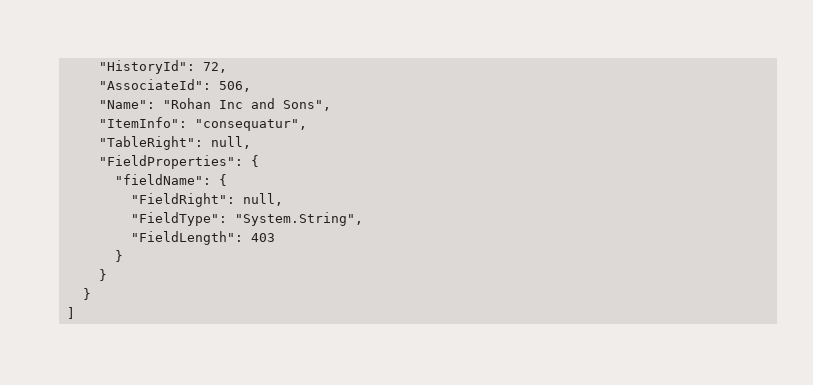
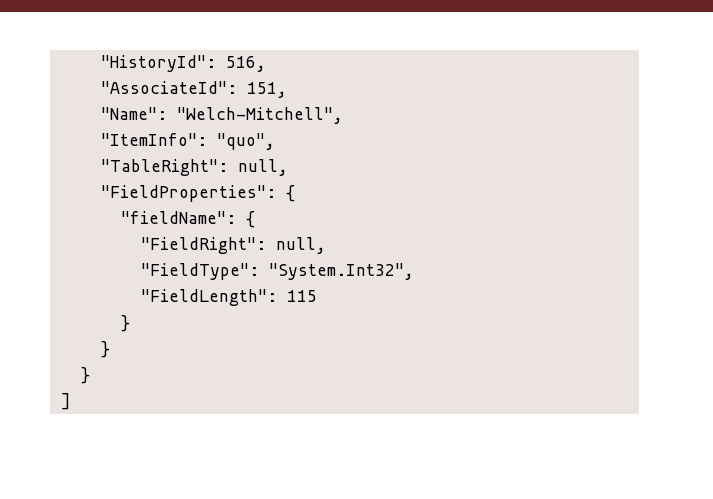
- "HistoryId": 72,
+ "HistoryId": 516,
- "AssociateId": 506,
+ "AssociateId": 151,
- "Name": "Rohan Inc and Sons",
+ "Name": "Welch-Mitchell",
- "ItemInfo": "consequatur",
+ "ItemInfo": "quo",
- "FieldType": "System.String",
+ "FieldType": "System.Int32",
- "FieldLength": 403
+ "FieldLength": 115

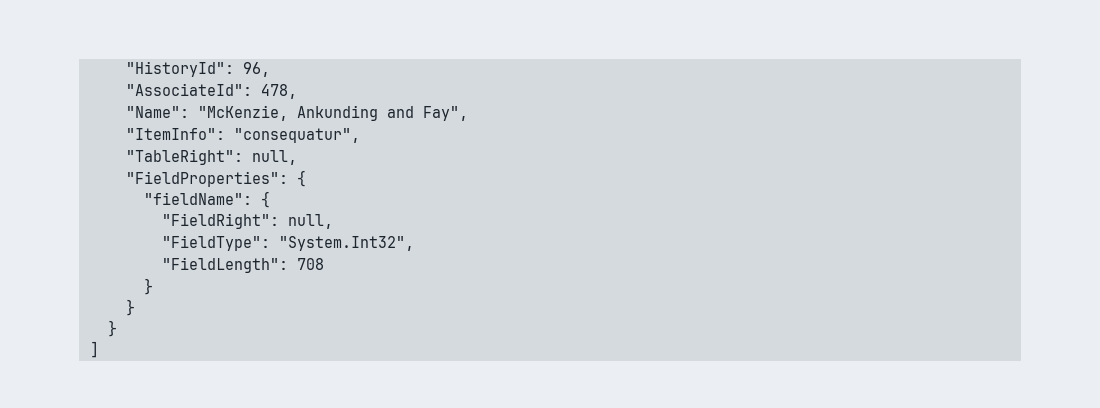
- "HistoryId": 516,
+ "HistoryId": 96,
- "AssociateId": 151,
+ "AssociateId": 478,
- "Name": "Welch-Mitchell",
+ "Name": "McKenzie, Ankunding and Fay",
- "ItemInfo": "quo",
+ "ItemInfo": "consequatur",
- "FieldLength": 115
+ "FieldLength": 708

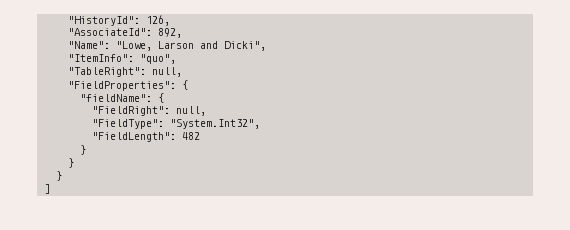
- "HistoryId": 96,
+ "HistoryId": 126,
- "AssociateId": 478,
+ "AssociateId": 892,
- "Name": "McKenzie, Ankunding and Fay",
+ "Name": "Lowe, Larson and Dicki",
- "ItemInfo": "consequatur",
+ "ItemInfo": "quo",
- "FieldLength": 708
+ "FieldLength": 482

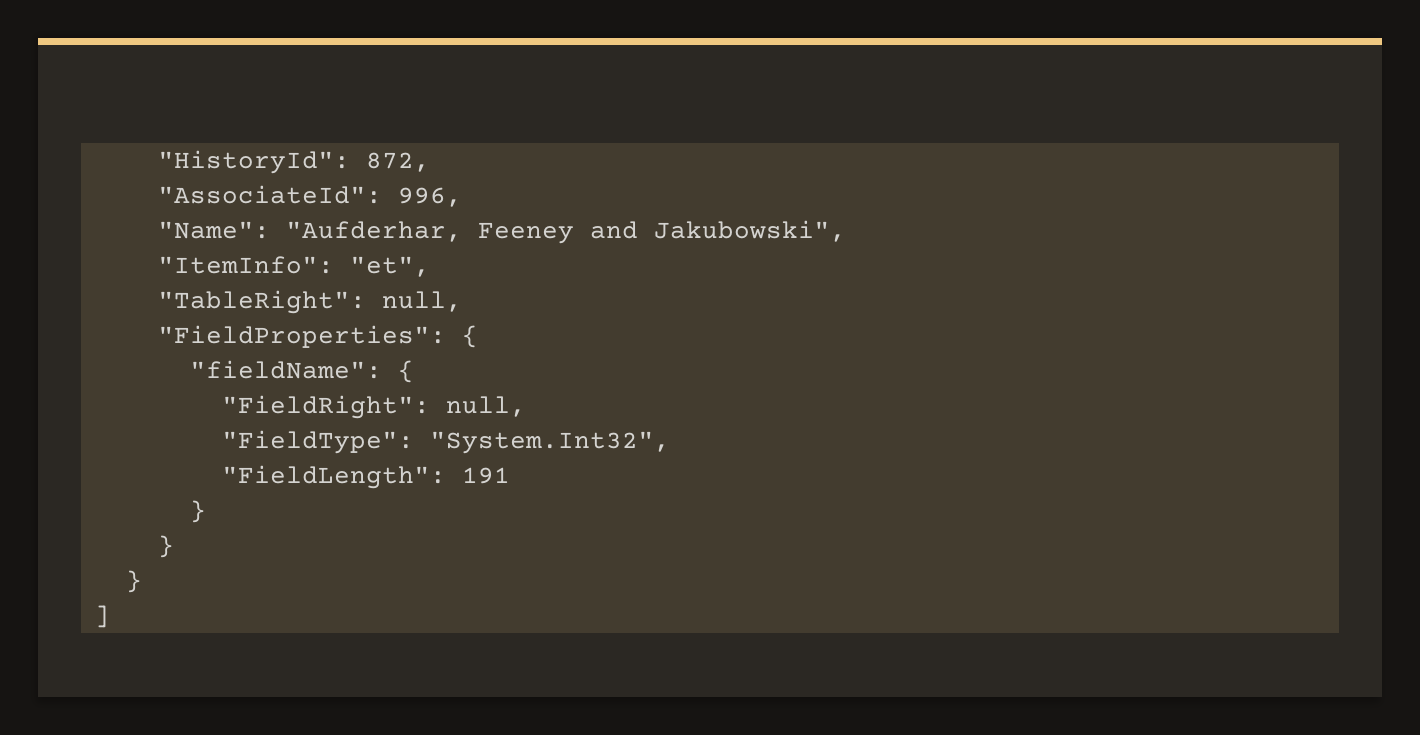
- "HistoryId": 126,
+ "HistoryId": 872,
- "AssociateId": 892,
+ "AssociateId": 996,
- "Name": "Lowe, Larson and Dicki",
+ "Name": "Aufderhar, Feeney and Jakubowski",
- "ItemInfo": "quo",
+ "ItemInfo": "et",
- "FieldLength": 482
+ "FieldLength": 191

